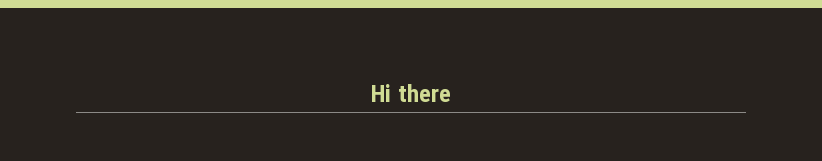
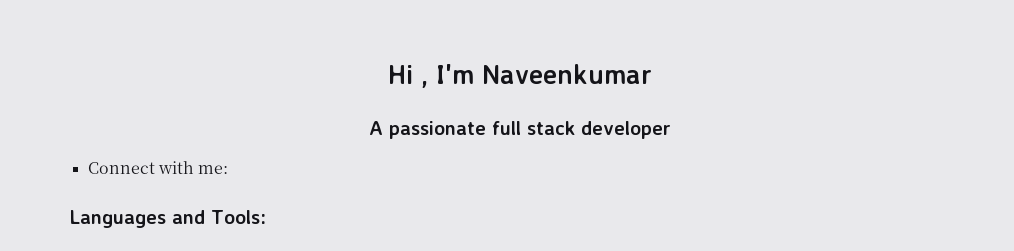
- Hi there
+ Hi , I'm Naveenkumar
+ A passionate full stack developer
+ Connect with me:
+ Languages and Tools:

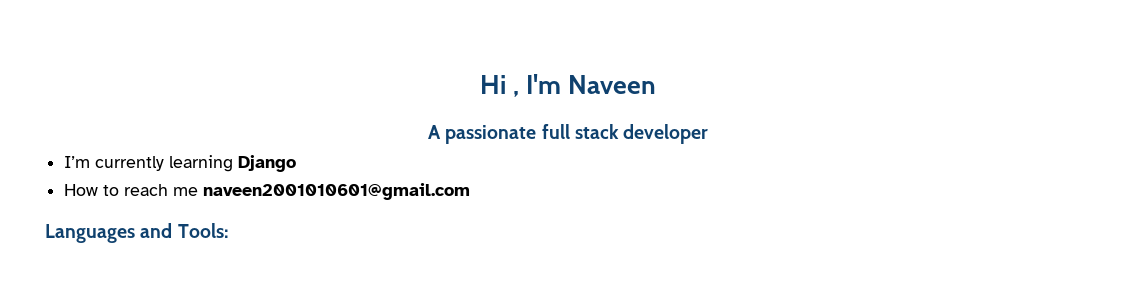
- Hi , I'm Naveenkumar
+ Hi , I'm Naveen
- Connect with me:
+ I’m currently learning Django
+ How to reach me naveen2001010601@gmail.com

